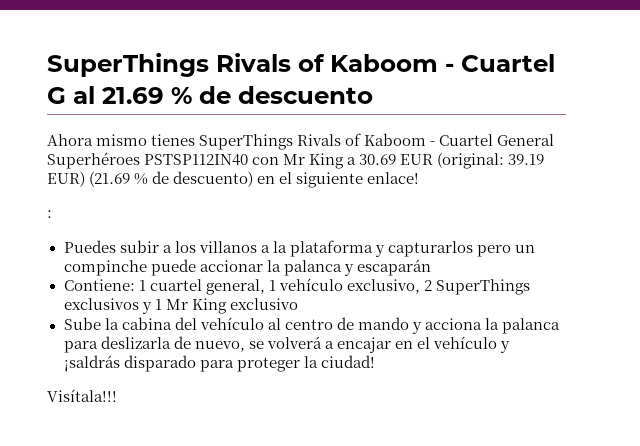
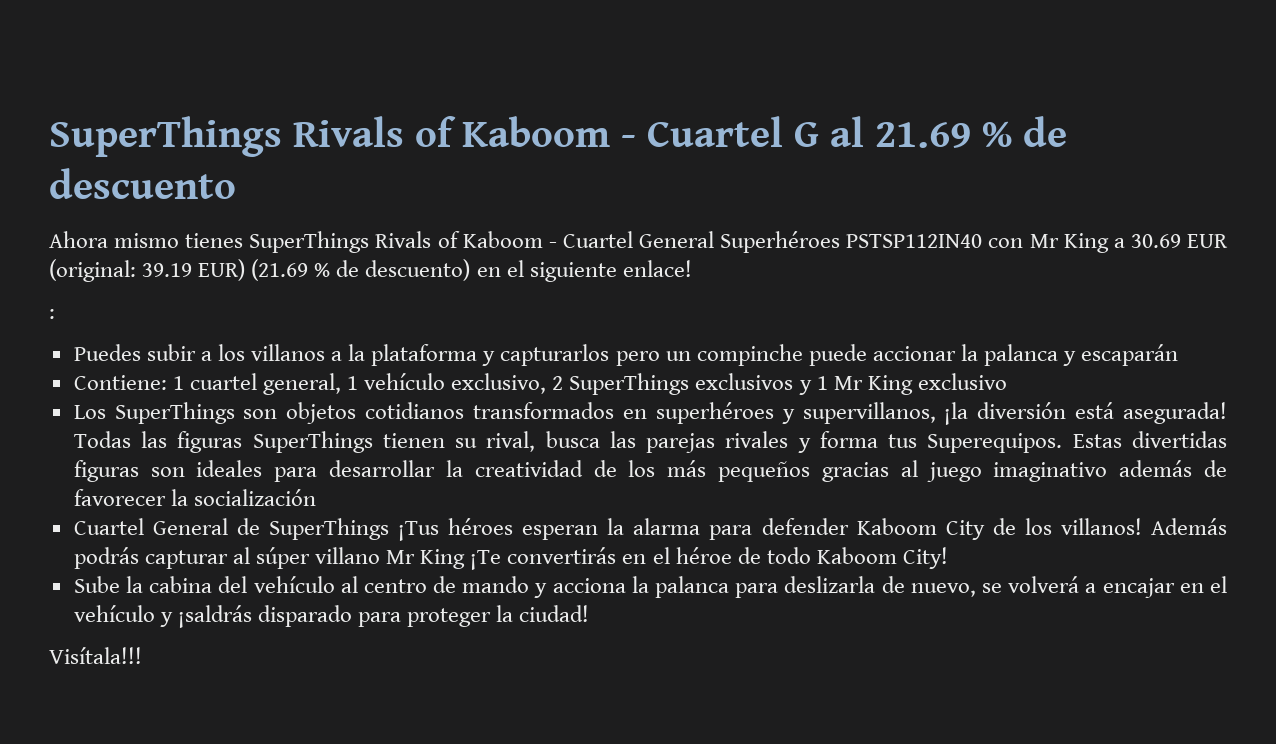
+ Los SuperThings son objetos cotidianos transformados en superhéroes y supervillanos, ¡la diversión está asegurada! Todas las figuras SuperThings tienen su rival, busca las parejas rivales y forma tus Superequipos. Estas divertidas figuras son ideales para desarrollar la creatividad de los más pequeños gracias al juego imaginativo además de favorecer la socialización
+ Cuartel General de SuperThings ¡Tus héroes esperan la alarma para defender Kaboom City de los villanos! Además podrás capturar al súper villano Mr King ¡Te convertirás en el héroe de todo Kaboom City!

